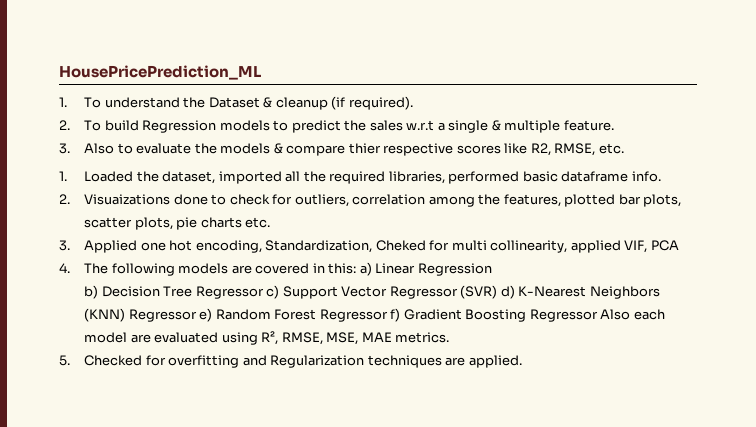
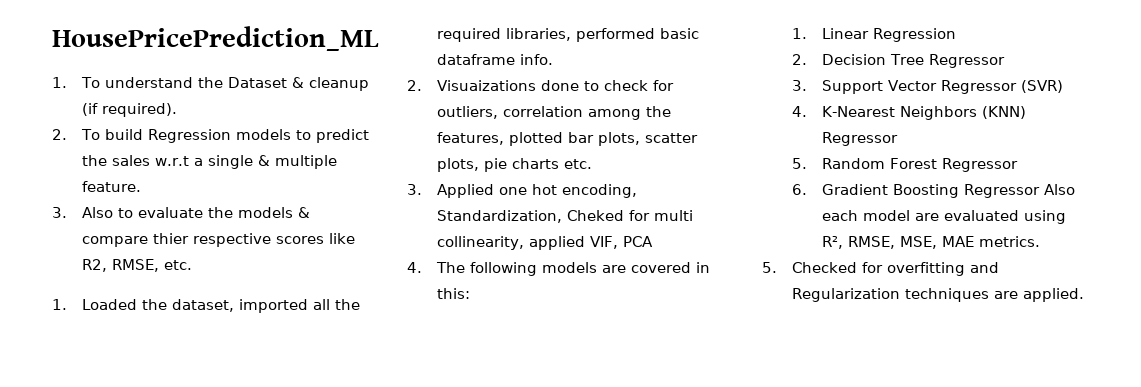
- 4. The following models are covered in this: a) Linear Regression
+ 4. The following models are covered in this:
+ 1. Linear Regression
- b) Decision Tree Regressor c) Support Vector Regressor (SVR) d) K-Nearest Neighbors (KNN) Regressor e) Random Forest Regressor f) Gradient Boosting Regressor Also each model are evaluated using R², RMSE, MSE, MAE metrics.
+ 2. Decision Tree Regressor
+ 3. Support Vector Regressor (SVR)
+ 4. K-Nearest Neighbors (KNN) Regressor
+ 5. Random Forest Regressor
+ 6. Gradient Boosting Regressor Also each model are evaluated using R², RMSE, MSE, MAE metrics.

